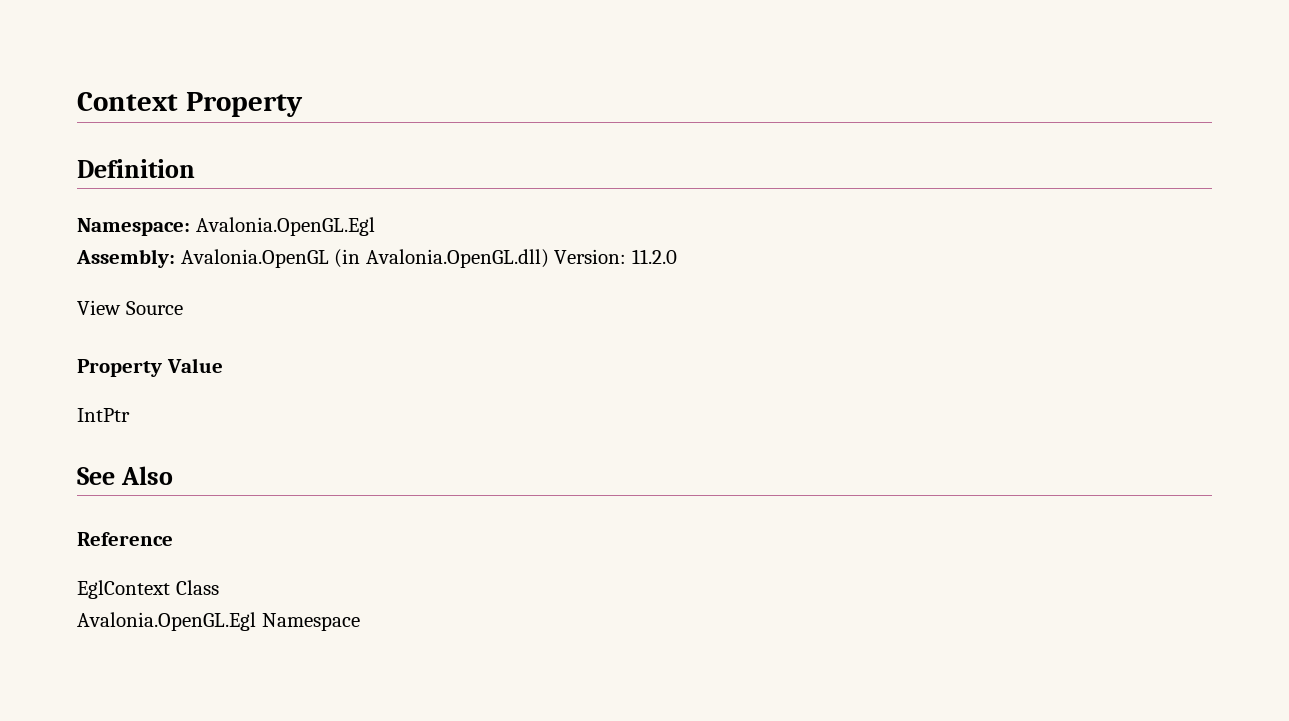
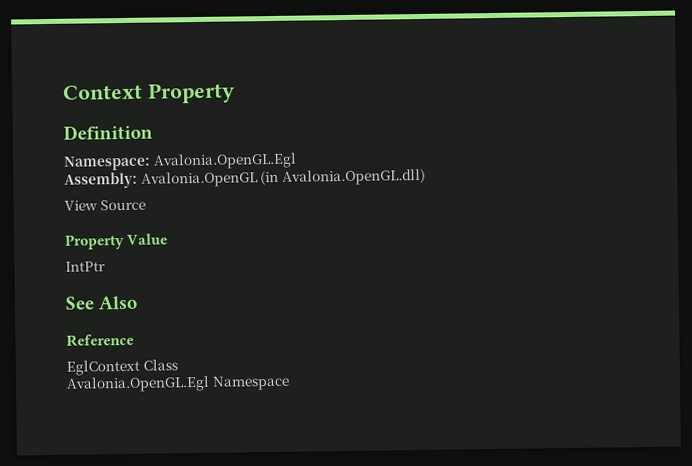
- Assembly: Avalonia.OpenGL (in Avalonia.OpenGL.dll) Version: 11.2.0
+ Assembly: Avalonia.OpenGL (in Avalonia.OpenGL.dll)

